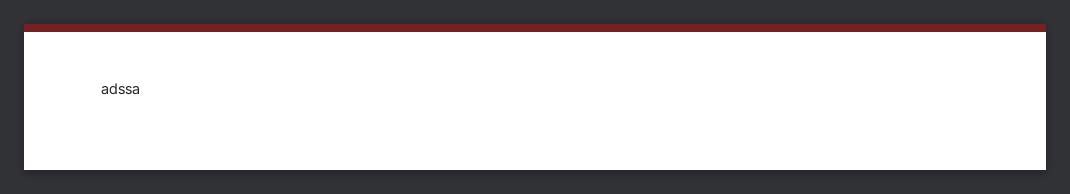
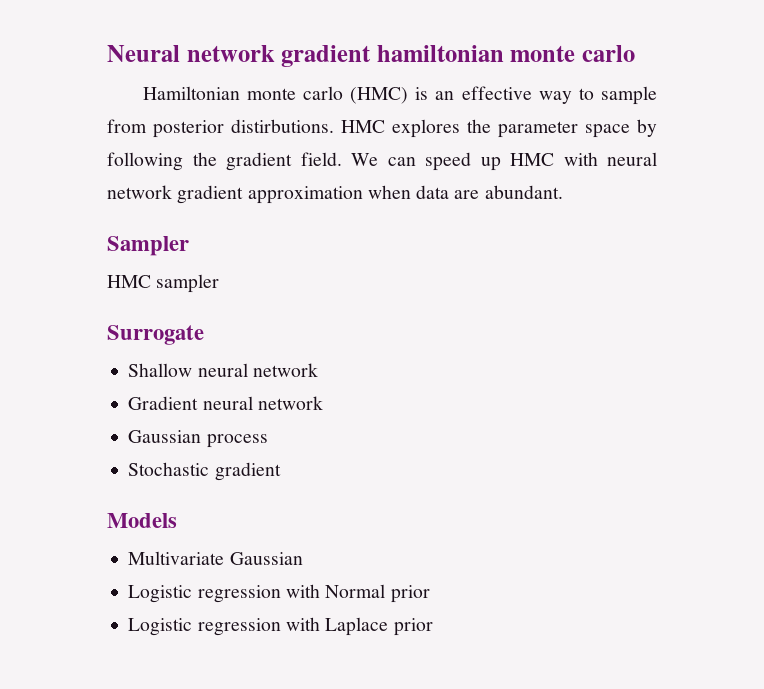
- adssa
+ Neural network gradient hamiltonian monte carlo
+ Hamiltonian monte carlo (HMC) is an effective way to sample from posterior distirbutions. HMC explores the parameter space by following the gradient field. We can speed up HMC with neural network gradient approximation when data are abundant.
+ Sampler
+ HMC sampler
+ Surrogate
+ Shallow neural network
+ Gradient neural network
+ Gaussian process
+ Stochastic gradient
+ Models
+ Multivariate Gaussian
+ Logistic regression with Normal prior
+ Logistic regression with Laplace prior

